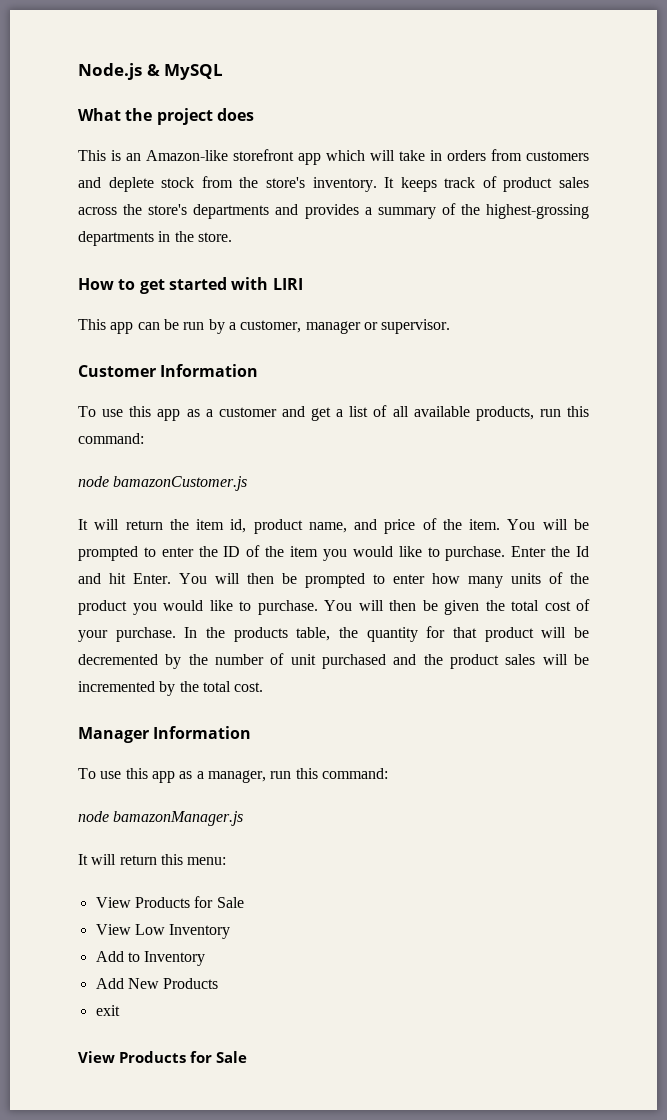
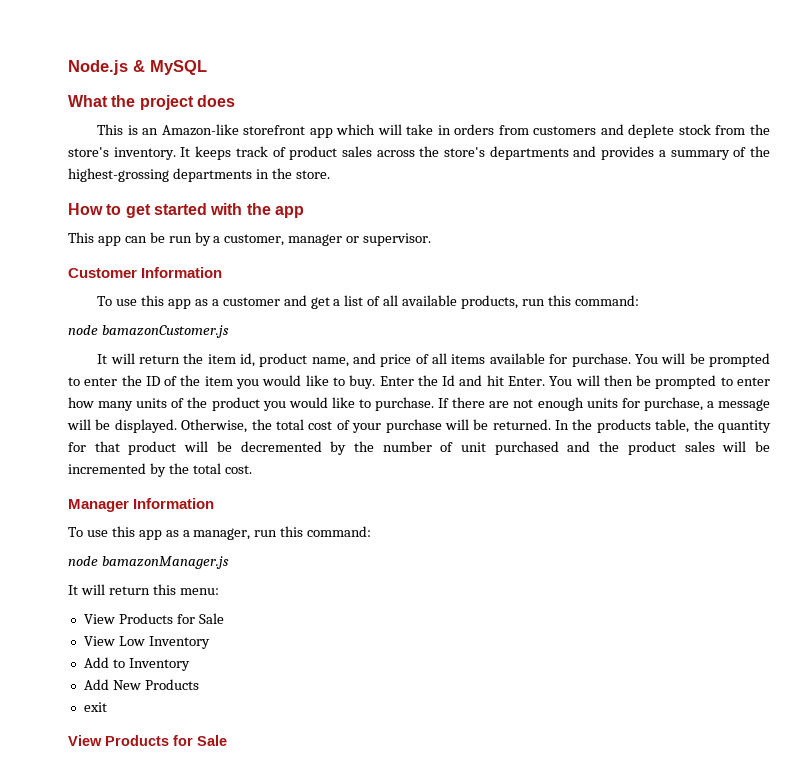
- How to get started with LIRI
+ How to get started with the app
- It will return the item id, product name, and price of the item.
+ It will return the item id, product name, and price of all items available for purchase.
- You will be prompted to enter the ID of the item you would like to purchase.
+ You will be prompted to enter the ID of the item you would like to buy.
- You will then be given the total cost of your purchase.
+ If there are not enough units for purchase, a message will be displayed. Otherwise, the total cost of your purchase will be returned.

